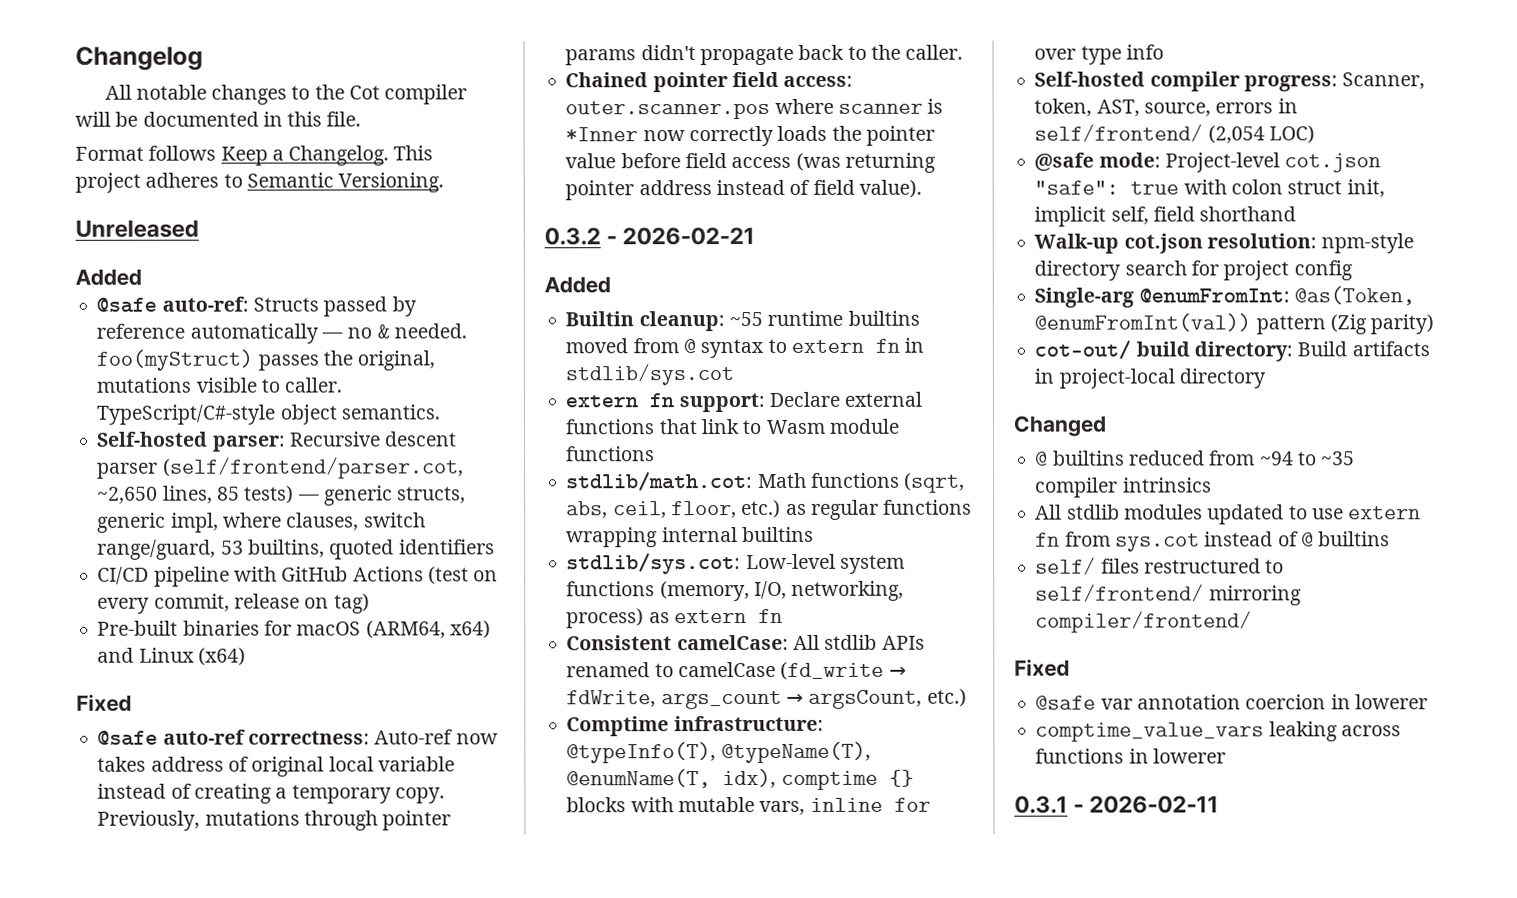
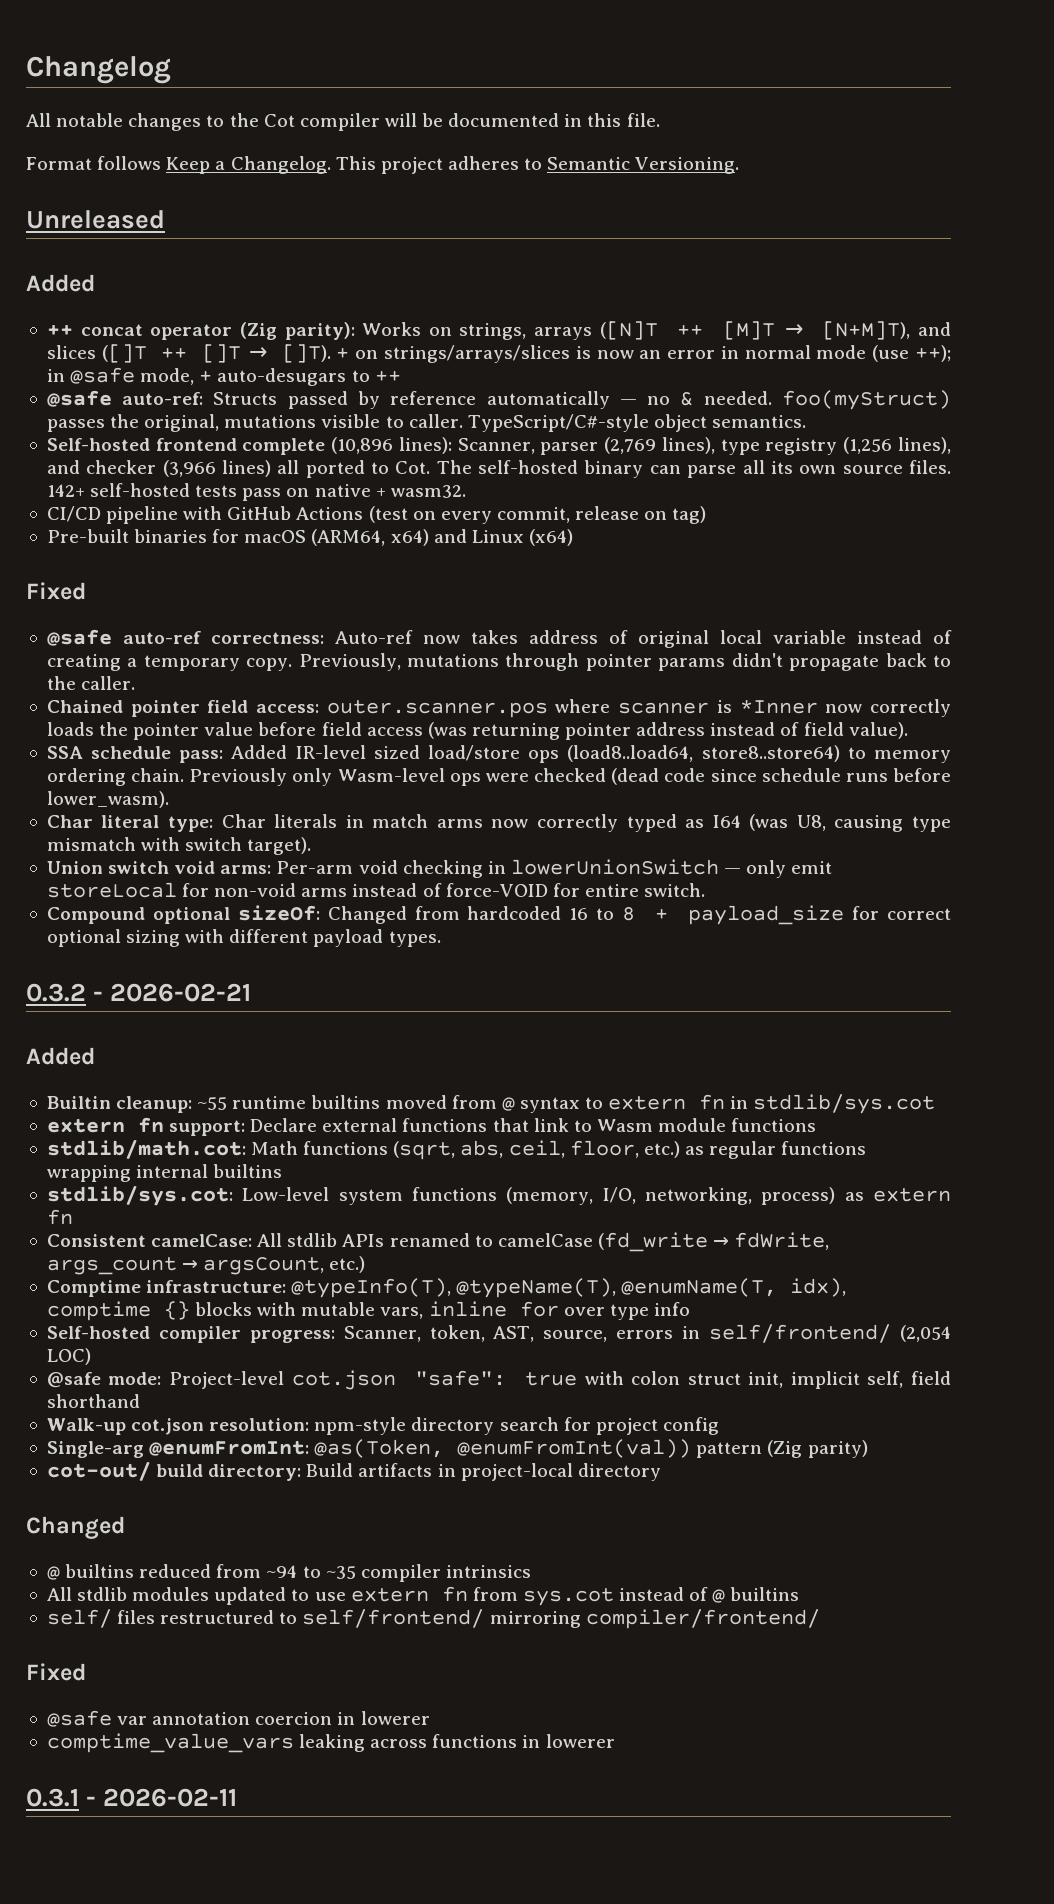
+ ++ concat operator (Zig parity): Works on strings, arrays ([N]T ++ [M]T → [N+M]T), and slices ([]T ++ []T → []T). + on strings/arrays/slices is now an error in normal mode (use ++); in @safe mode, + auto-desugars to ++
- Self-hosted parser: Recursive descent parser (self/frontend/parser.cot, ~2,650 lines, 85 tests) — generic structs, generic impl, where clauses, switch range/guard, 53 builtins, quoted identifiers
+ Self-hosted frontend complete (10,896 lines): Scanner, parser (2,769 lines), type registry (1,256 lines), and checker (3,966 lines) all ported to Cot. The self-hosted binary can parse all its own source files. 142+ self-hosted tests pass on native + wasm32.
+ SSA schedule pass: Added IR-level sized load/store ops (load8..load64, store8..store64) to memory ordering chain. Previously only Wasm-level ops were checked (dead code since schedule runs before lower_wasm).
+ Char literal type: Char literals in match arms now correctly typed as I64 (was U8, causing type mismatch with switch target).
+ Union switch void arms: Per-arm void checking in lowerUnionSwitch — only emit storeLocal for non-void arms instead of force-VOID for entire switch.
+ Compound optional sizeOf: Changed from hardcoded 16 to 8 + payload_size for correct optional sizing with different payload types.

